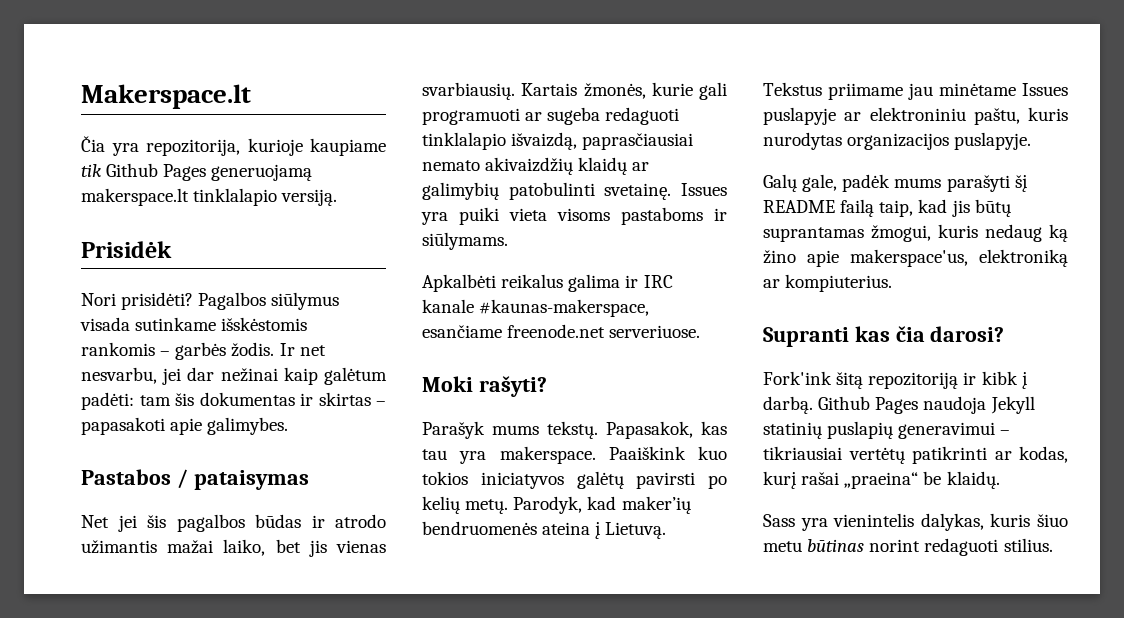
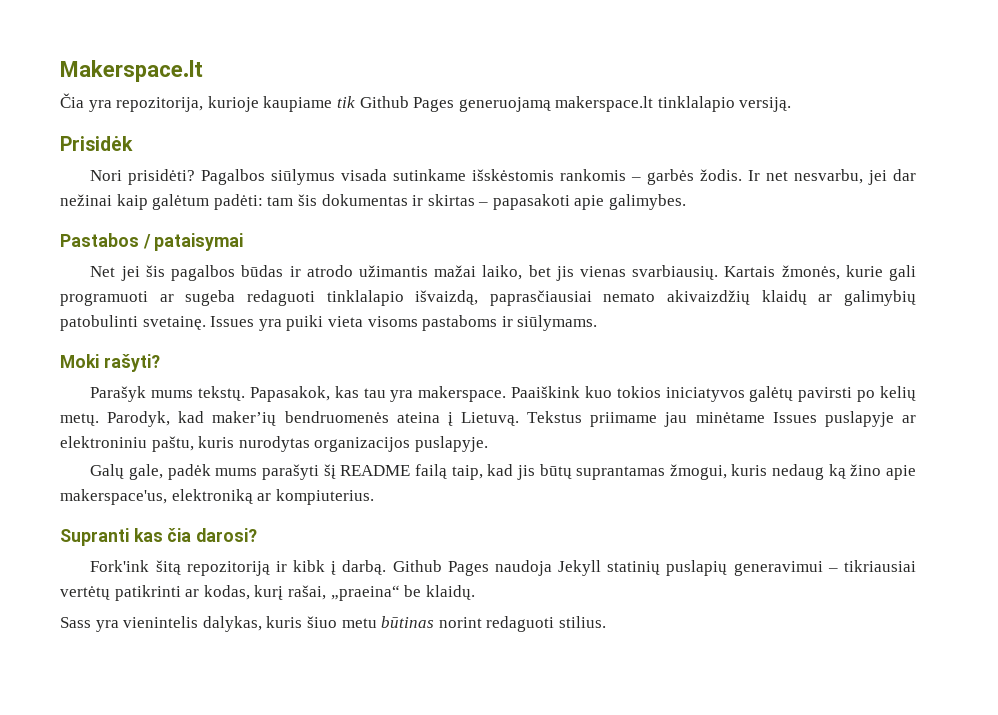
- Pastabos / pataisymas
+ Pastabos / pataisymai
- Apkalbėti reikalus galima ir IRC kanale #kaunas-makerspace, esančiame freenode.net serveriuose.
- Github Pages naudoja Jekyll statinių puslapių generavimui – tikriausiai vertėtų patikrinti ar kodas, kurį rašai „praeina“ be klaidų.
+ Github Pages naudoja Jekyll statinių puslapių generavimui – tikriausiai vertėtų patikrinti ar kodas, kurį rašai, „praeina“ be klaidų.

